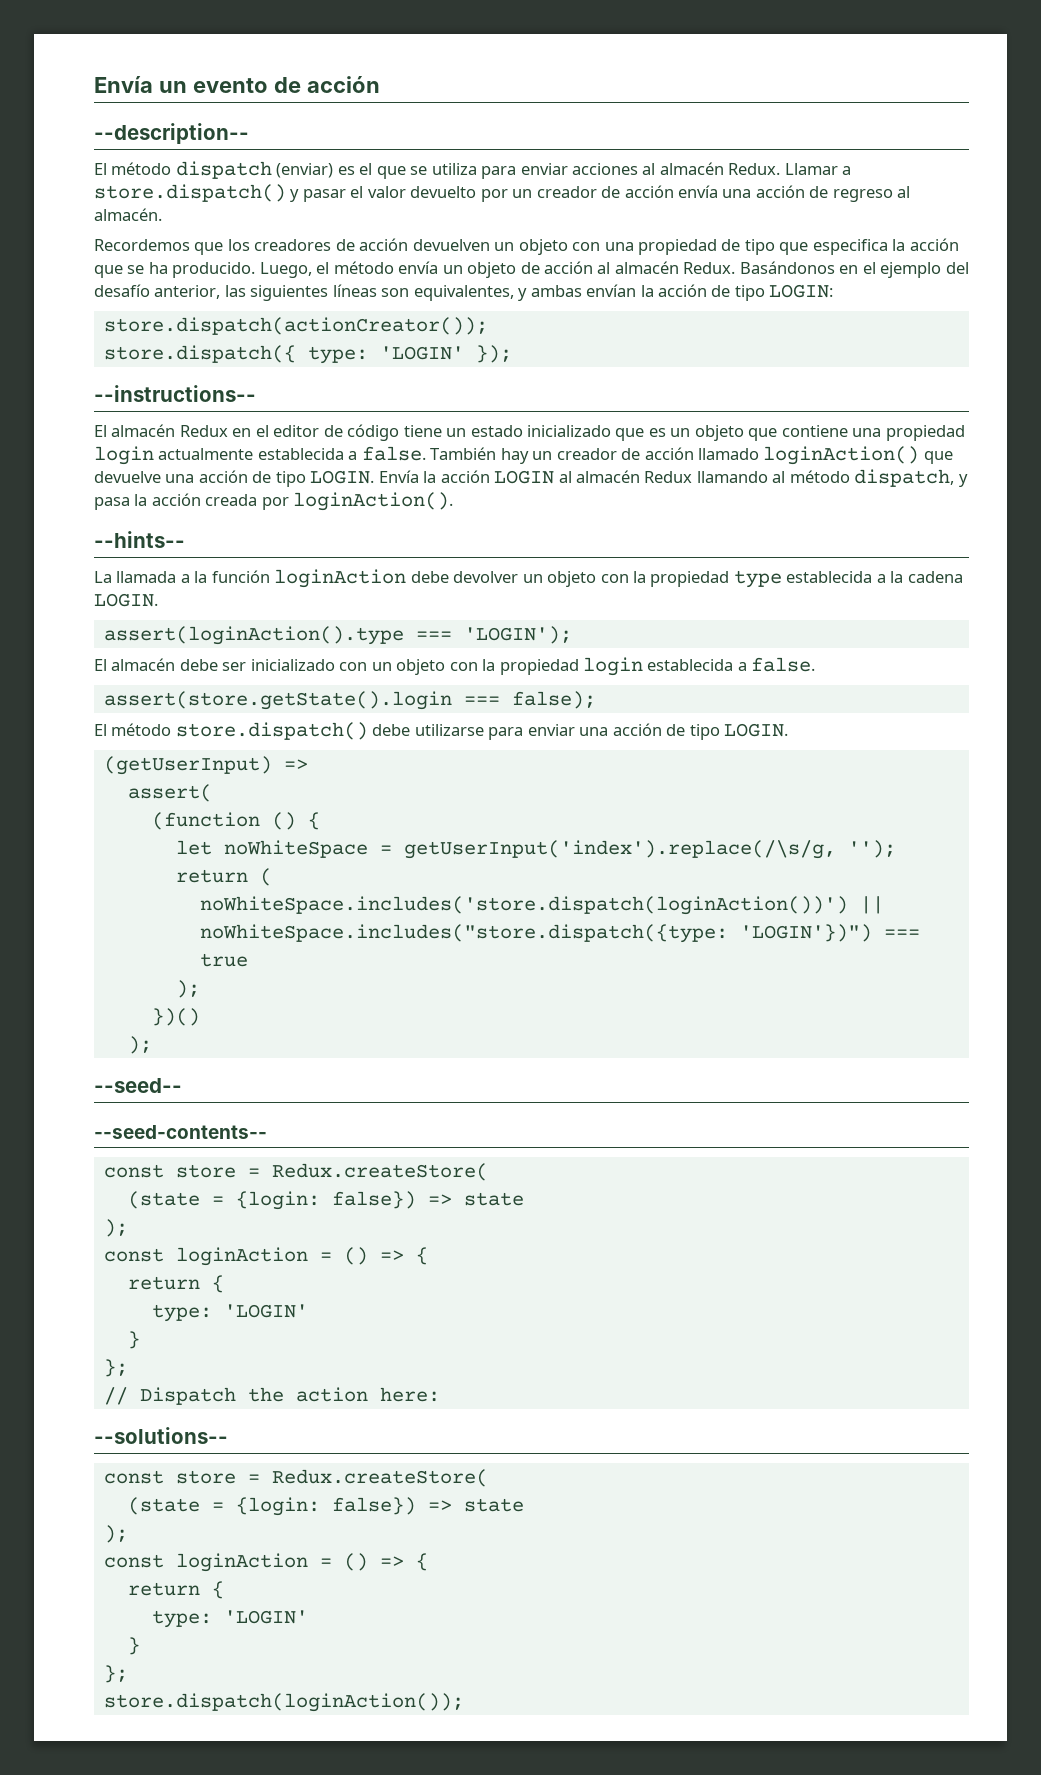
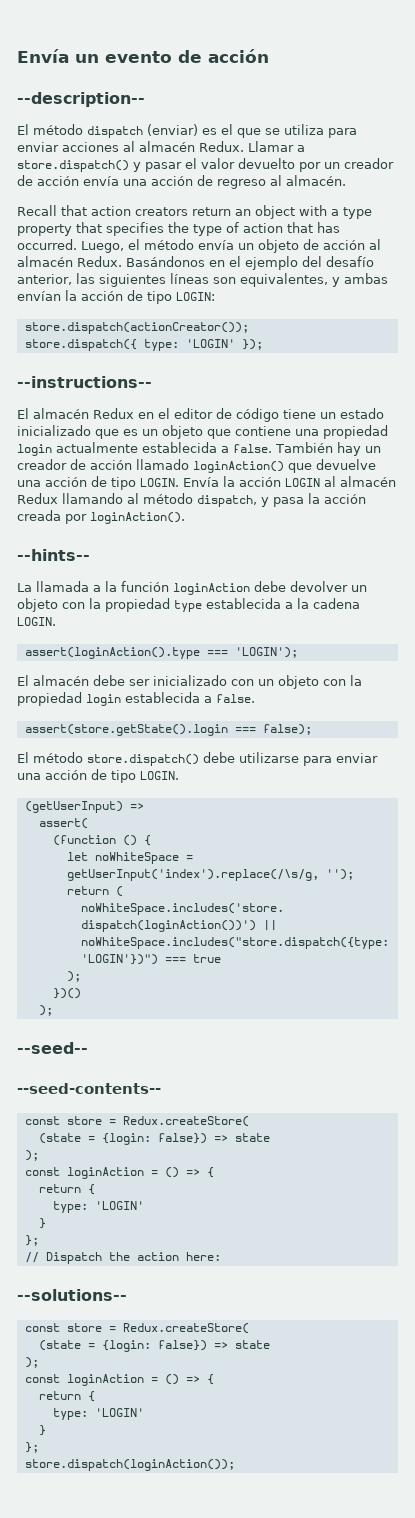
- Recordemos que los creadores de acción devuelven un objeto con una propiedad de tipo que especifica la acción que se ha producido.
+ Recall that action creators return an object with a type property that specifies the type of action that has occurred.

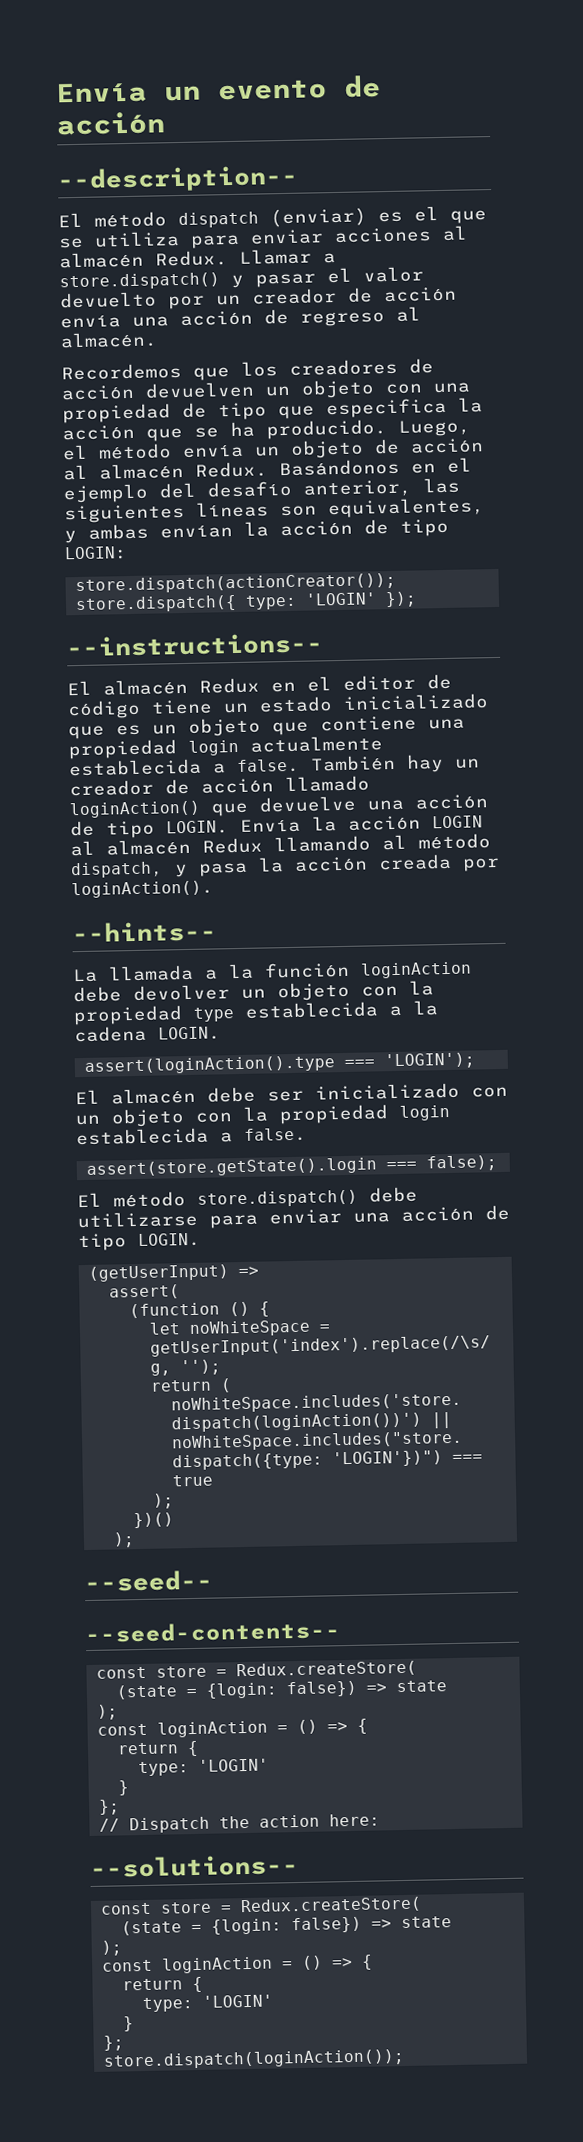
- Recall that action creators return an object with a type property that specifies the type of action that has occurred.
+ Recordemos que los creadores de acción devuelven un objeto con una propiedad de tipo que especifica la acción que se ha producido.

